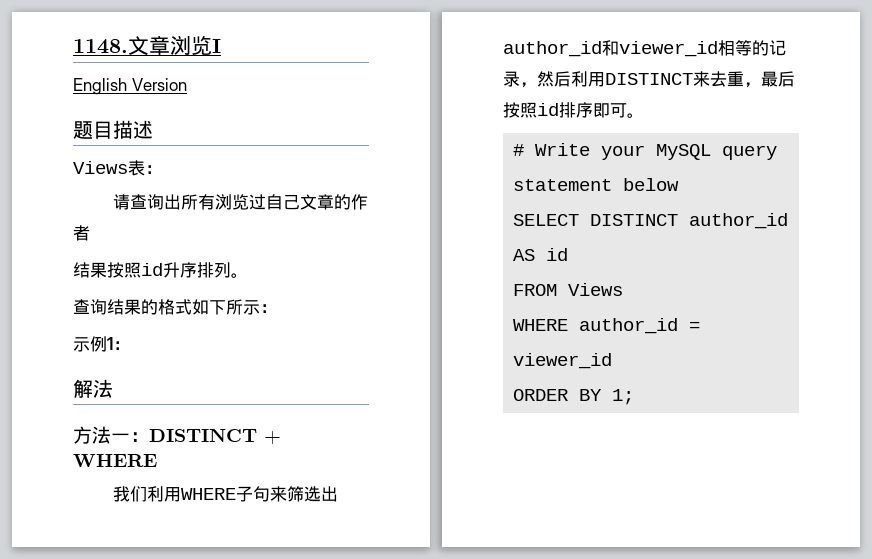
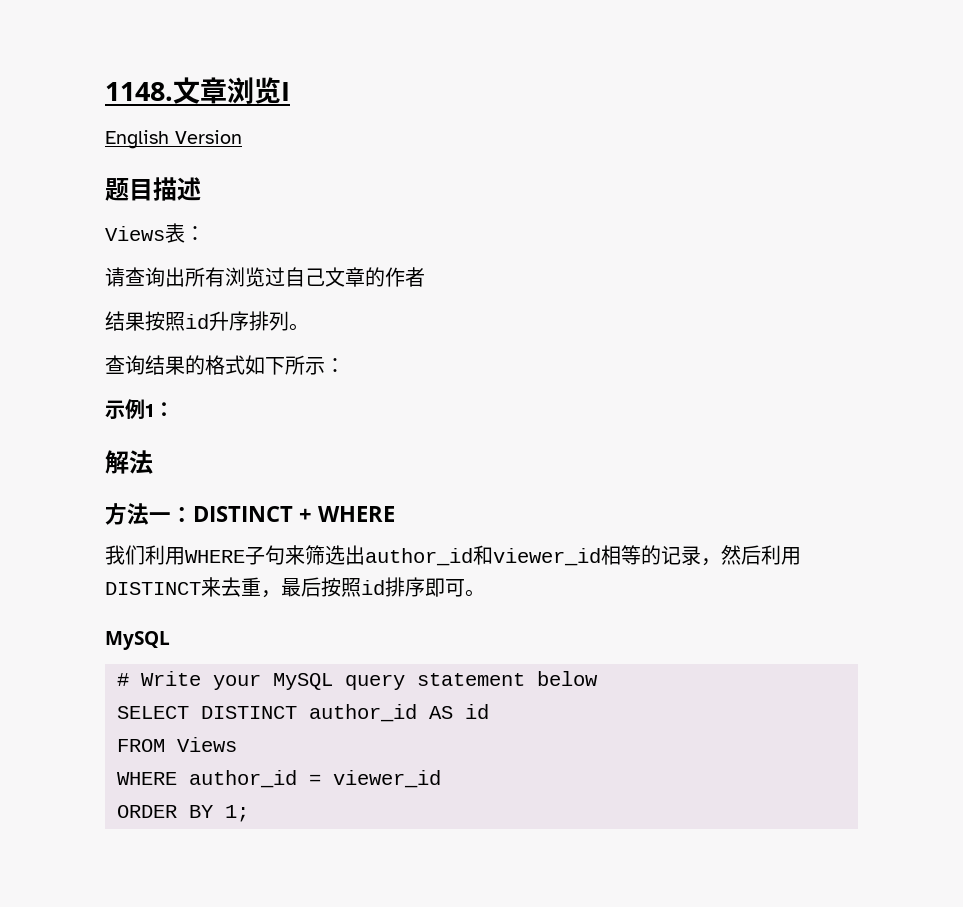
  我们利用WHERE子句来筛选出author_id和viewer_id相等的记录，然后利用DISTINCT来去重，最后按照id排序即可。
+ MySQL

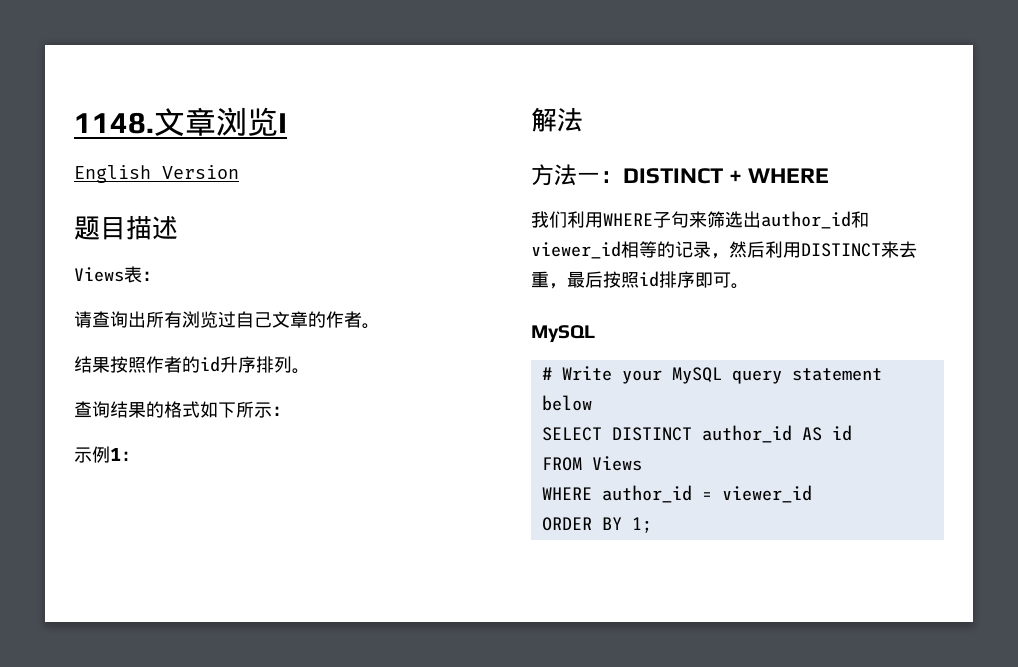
- 请查询出所有浏览过自己文章的作者
+ 请查询出所有浏览过自己文章的作者。
- 结果按照id升序排列。
+ 结果按照作者的id升序排列。

